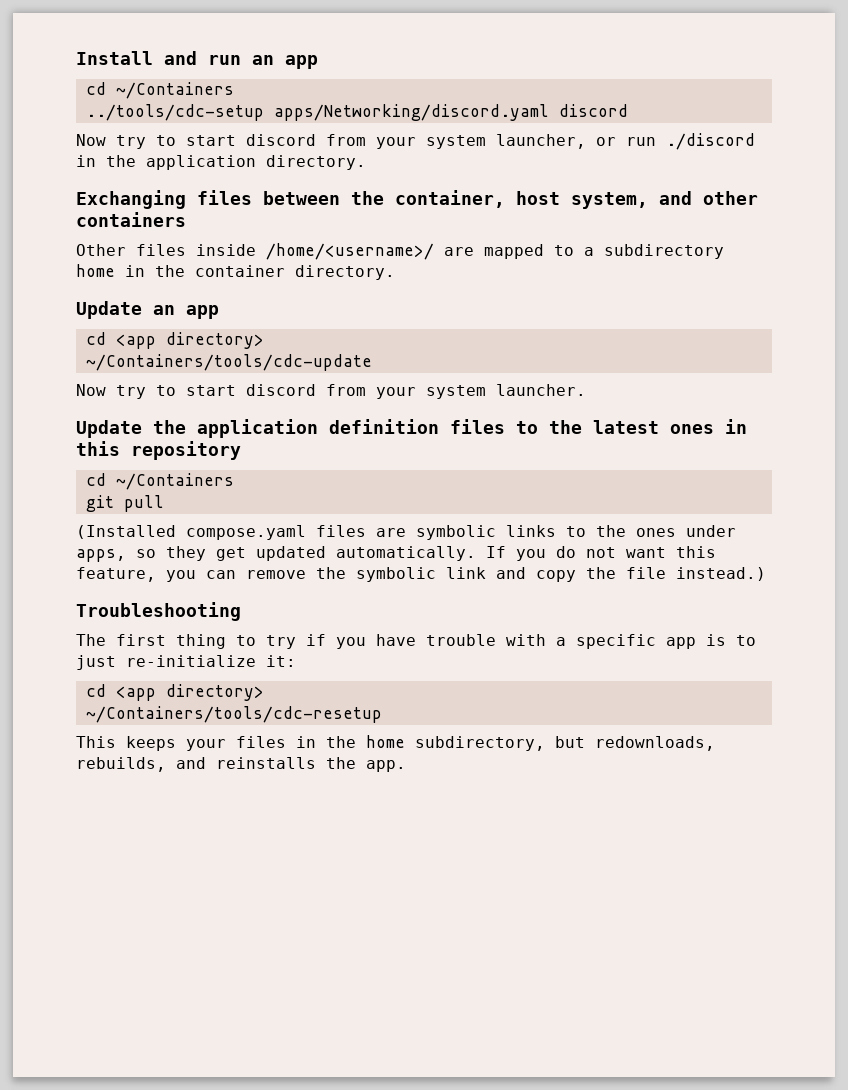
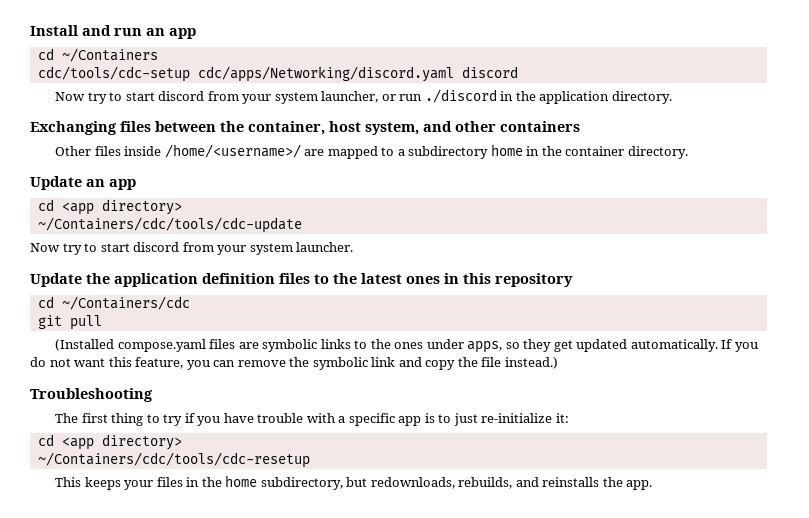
- ../tools/cdc-setup apps/Networking/discord.yaml discord
+ cdc/tools/cdc-setup cdc/apps/Networking/discord.yaml discord
- ~/Containers/tools/cdc-update
+ ~/Containers/cdc/tools/cdc-update
  Update the application definition files to the latest ones in this repository
- cd ~/Containers
+ cd ~/Containers/cdc
- ~/Containers/tools/cdc-resetup
+ ~/Containers/cdc/tools/cdc-resetup

